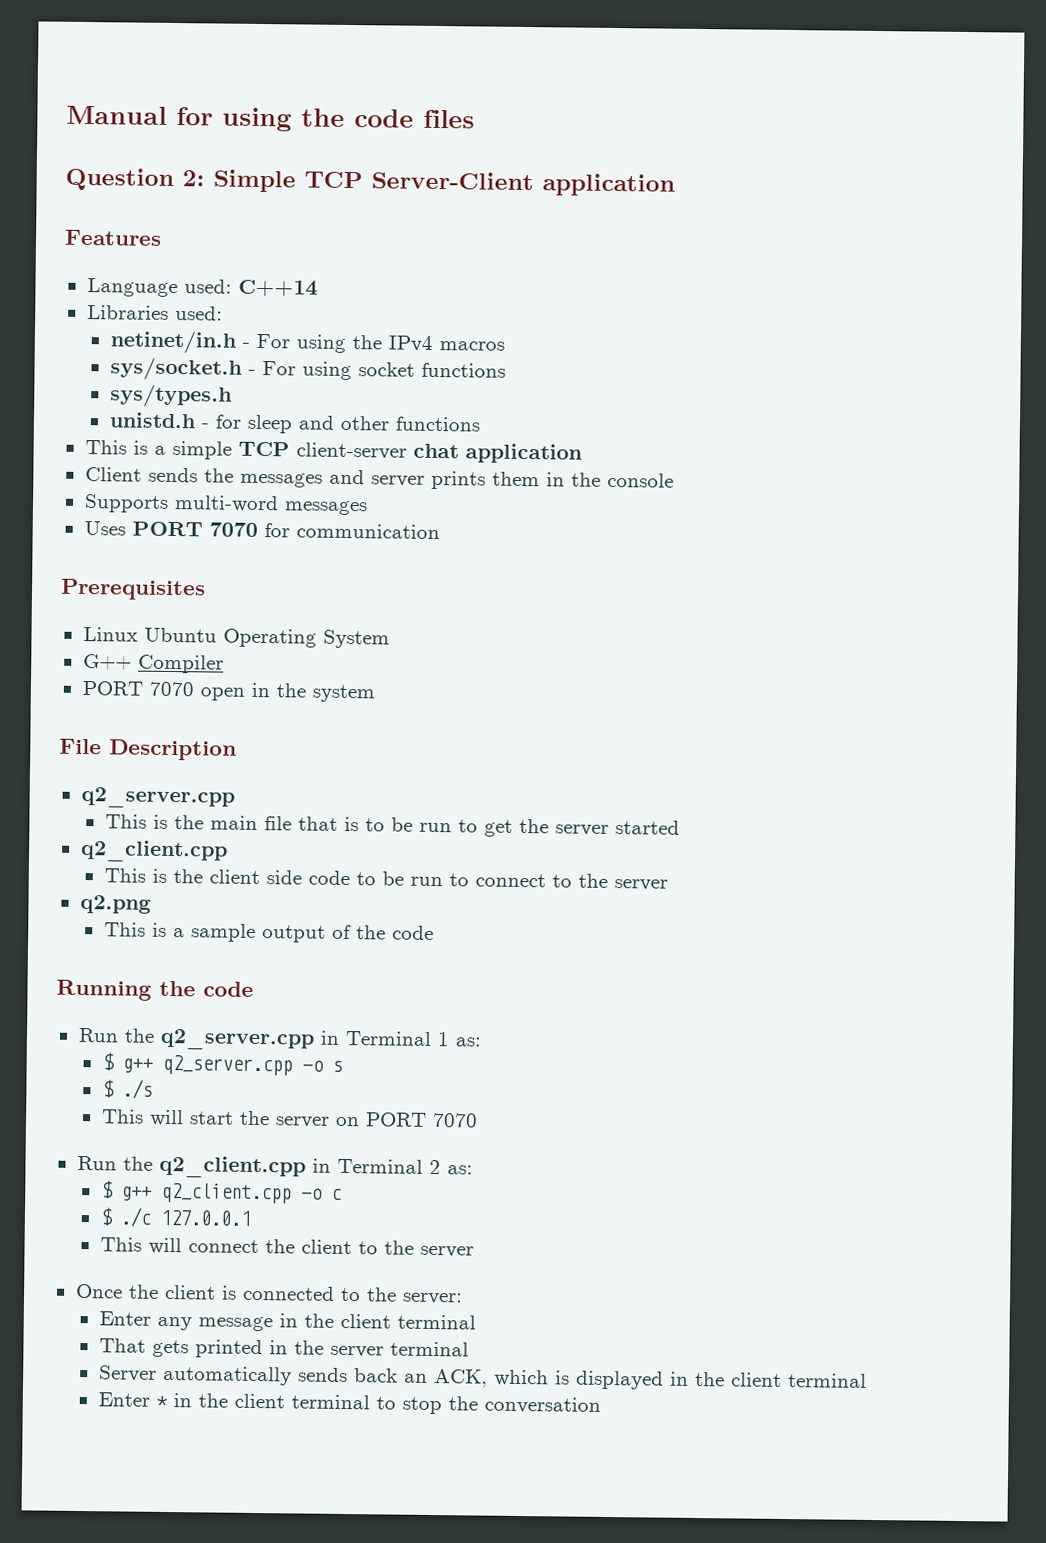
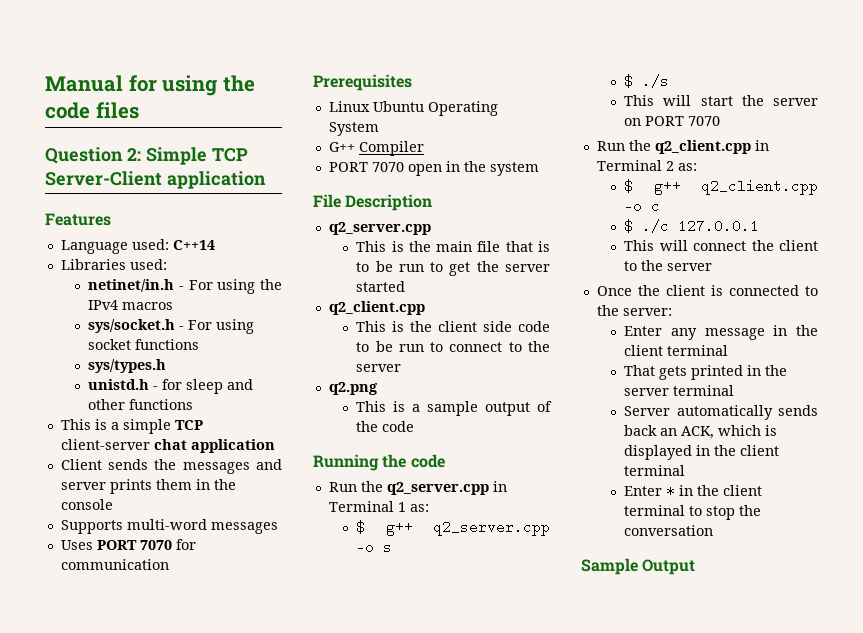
+ Sample Output

